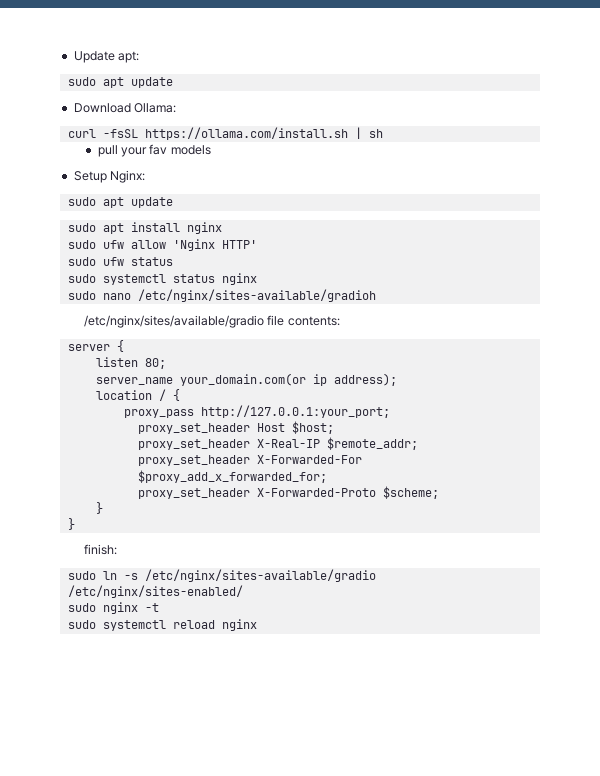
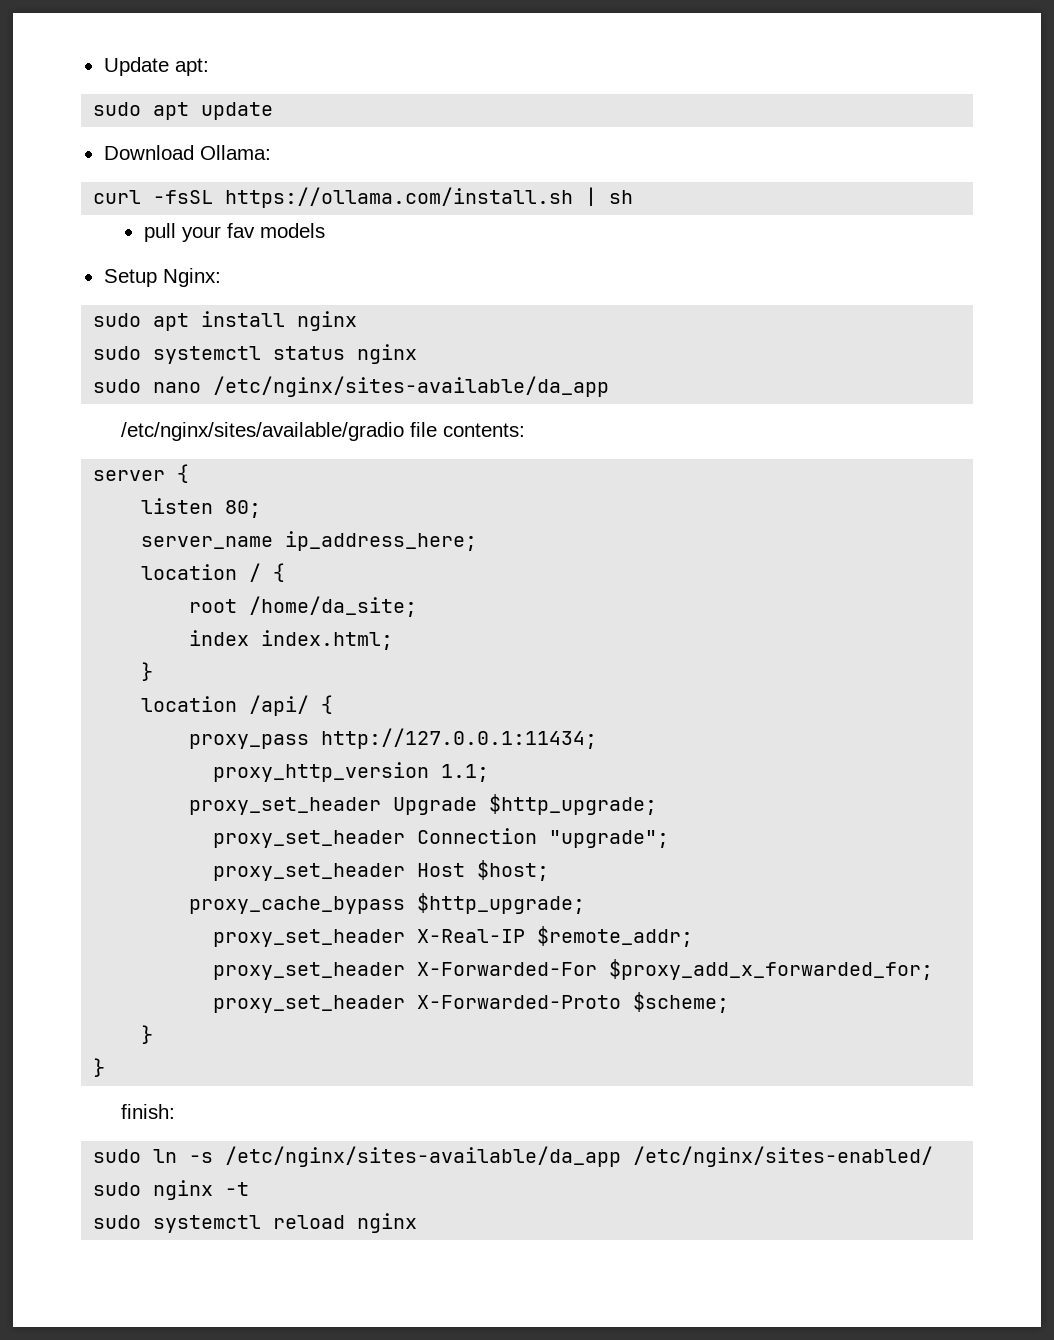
  Setup Nginx:
- sudo apt update
- sudo ufw allow 'Nginx HTTP'
- sudo ufw status
- sudo nano /etc/nginx/sites-available/gradioh
+ sudo nano /etc/nginx/sites-available/da_app
- server_name your_domain.com(or ip address);
+ server_name ip_address_here;
- proxy_pass http://127.0.0.1:your_port;
+ root /home/da_site;
+ index index.html;
+ }
+ location /api/ {
+ proxy_pass http://127.0.0.1:11434;
+ proxy_http_version 1.1;
+ proxy_set_header Upgrade $http_upgrade;
+ proxy_set_header Connection "upgrade";
+ proxy_cache_bypass $http_upgrade;
- sudo ln -s /etc/nginx/sites-available/gradio /etc/nginx/sites-enabled/
+ sudo ln -s /etc/nginx/sites-available/da_app /etc/nginx/sites-enabled/

